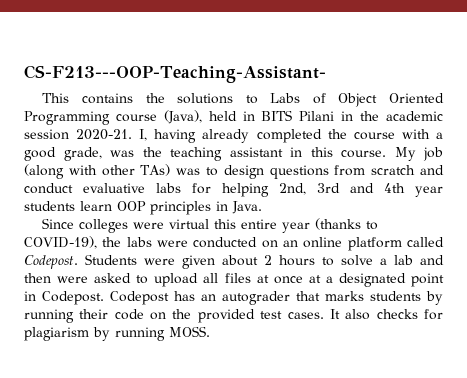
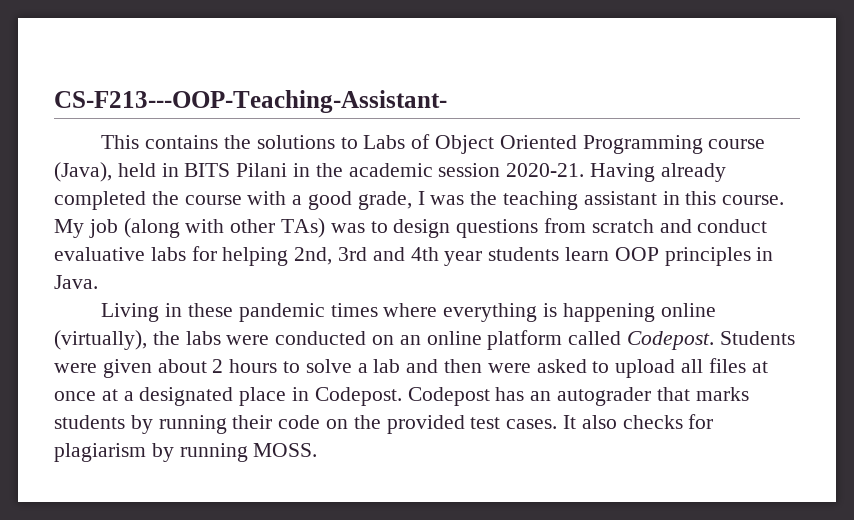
- I, having already completed the course with a good grade, was the teaching assistant in this course.
+ Having already completed the course with a good grade, I was the teaching assistant in this course.
- Since colleges were virtual this entire year (thanks to COVID-19), the labs were conducted on an online platform called Codepost.
+ Living in these pandemic times where everything is happening online (virtually), the labs were conducted on an online platform called Codepost.
- Students were given about 2 hours to solve a lab and then were asked to upload all files at once at a designated point in Codepost.
+ Students were given about 2 hours to solve a lab and then were asked to upload all files at once at a designated place in Codepost.

